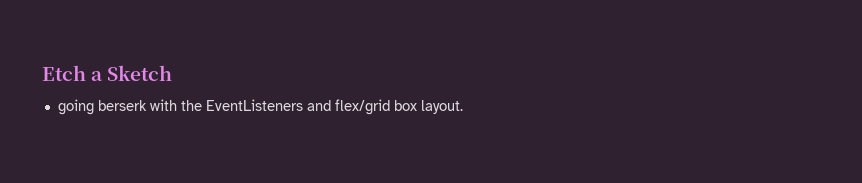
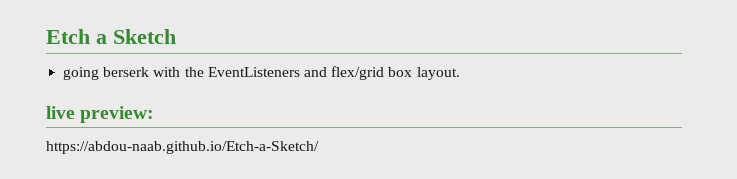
+ live preview:
+ https://abdou-naab.github.io/Etch-a-Sketch/

